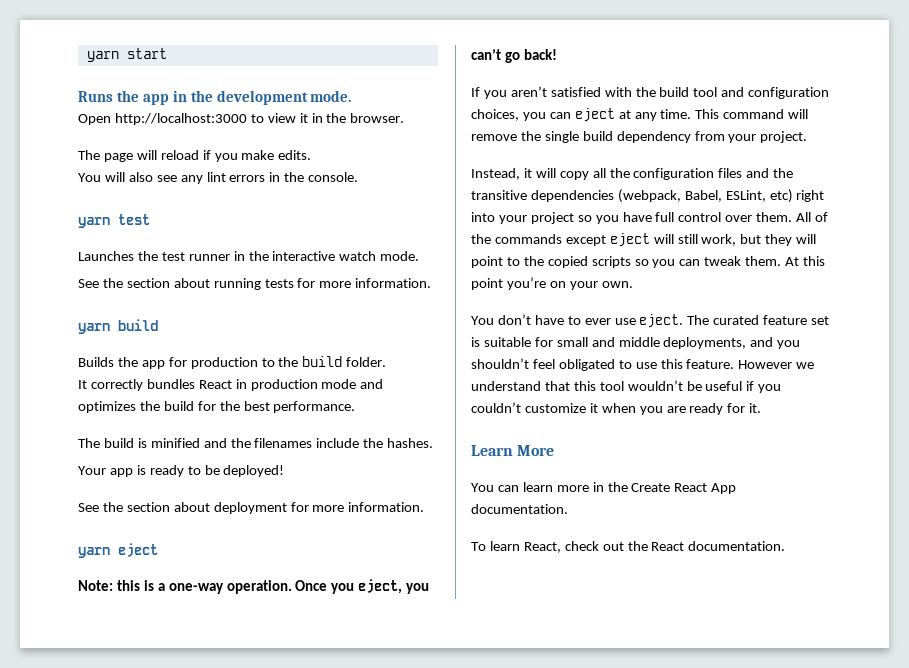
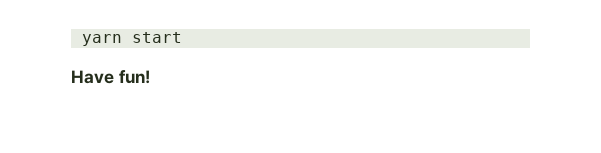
- Runs the app in the development mode.
- Open http://localhost:3000 to view it in the browser.
- The page will reload if you make edits.
- You will also see any lint errors in the console.
- yarn test
- Launches the test runner in the interactive watch mode.
- See the section about running tests for more information.
- yarn build
- Builds the app for production to the build folder.
- It correctly bundles React in production mode and optimizes the build for the best performance.
- The build is minified and the filenames include the hashes.
- Your app is ready to be deployed!
- See the section about deployment for more information.
- yarn eject
- Note: this is a one-way operation. Once you eject, you can’t go back!
- If you aren’t satisfied with the build tool and configuration choices, you can eject at any time. This command will remove the single build dependency from your project.
- Instead, it will copy all the configuration files and the transitive dependencies (webpack, Babel, ESLint, etc) right into your project so you have full control over them. All of the commands except eject will still work, but they will point to the copied scripts so you can tweak them. At this point you’re on your own.
- You don’t have to ever use eject. The curated feature set is suitable for small and middle deployments, and you shouldn’t feel obligated to use this feature. However we understand that this tool wouldn’t be useful if you couldn’t customize it when you are ready for it.
- Learn More
- You can learn more in the Create React App documentation.
- To learn React, check out the React documentation.
+ Have fun!

